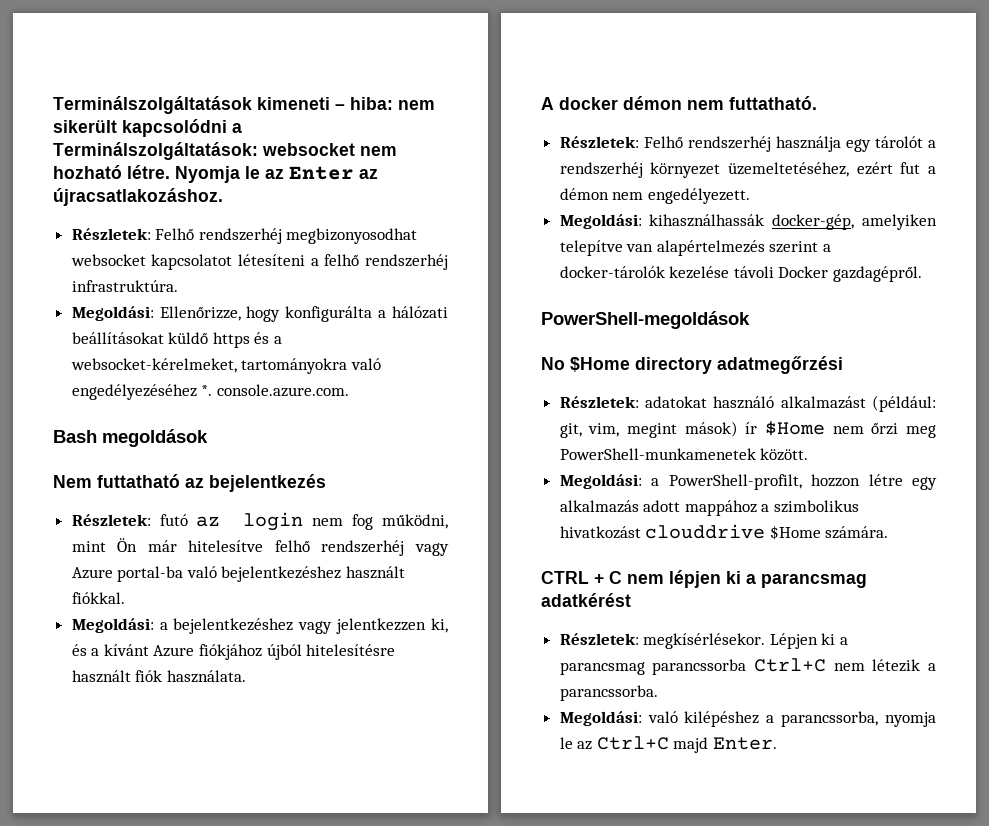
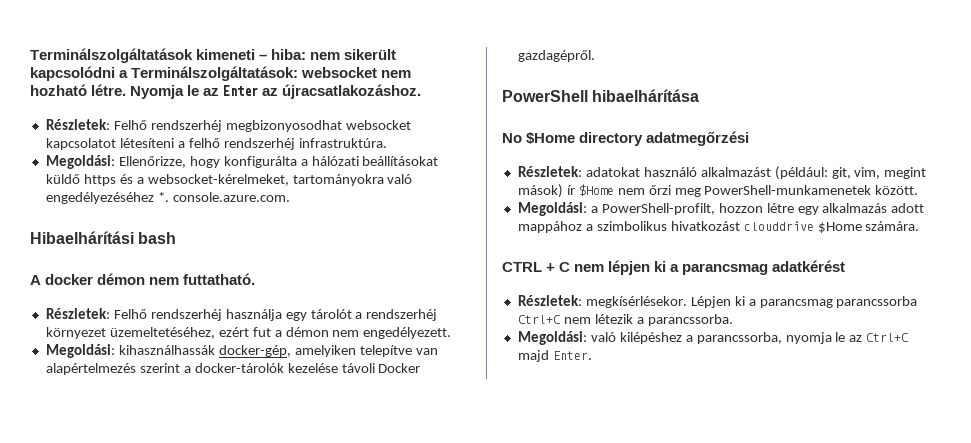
- Bash megoldások
- Nem futtatható az bejelentkezés
- Részletek: futó az login nem fog működni, mint Ön már hitelesítve felhő rendszerhéj vagy Azure portal-ba való bejelentkezéshez használt fiókkal.
- Megoldási: a bejelentkezéshez vagy jelentkezzen ki, és a kívánt Azure fiókjához újból hitelesítésre használt fiók használata.
+ Hibaelhárítási bash
- PowerShell-megoldások
+ PowerShell hibaelhárítása

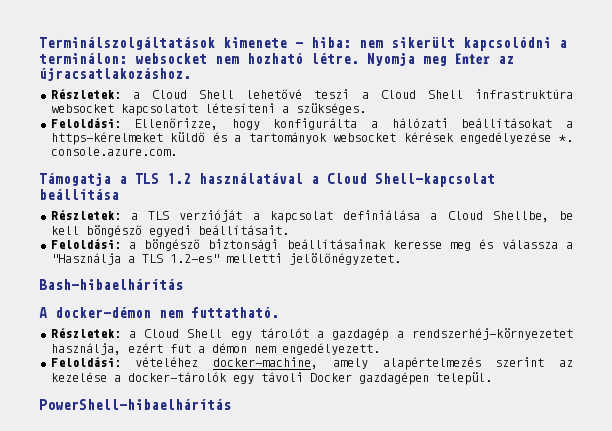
- Terminálszolgáltatások kimeneti – hiba: nem sikerült kapcsolódni a Terminálszolgáltatások: websocket nem hozható létre.
+ Terminálszolgáltatások kimenete – hiba: nem sikerült kapcsolódni a terminálon: websocket nem hozható létre.
- Nyomja le az Enter az újracsatlakozáshoz.
+ Nyomja meg Enter az újracsatlakozáshoz.
- Részletek: Felhő rendszerhéj megbizonyosodhat websocket kapcsolatot létesíteni a felhő rendszerhéj infrastruktúra.
- Megoldási: Ellenőrizze, hogy konfigurálta a hálózati beállításokat küldő https és a websocket-kérelmeket, tartományokra való engedélyezéséhez *. console.azure.com.
- Hibaelhárítási bash
+ Részletek: a Cloud Shell lehetővé teszi a Cloud Shell infrastruktúra websocket kapcsolatot létesíteni a szükséges.
+ Feloldási: Ellenőrizze, hogy konfigurálta a hálózati beállításokat a https-kérelmeket küldő és a tartományok websocket kérések engedélyezése *. console.azure.com.
+ Támogatja a TLS 1.2 használatával a Cloud Shell-kapcsolat beállítása
+ Részletek: a TLS verzióját a kapcsolat definiálása a Cloud Shellbe, be kell böngésző egyedi beállításait.
+ Feloldási: a böngésző biztonsági beállításainak keresse meg és válassza a "Használja a TLS 1.2-es" melletti jelölőnégyzetet.
+ Bash-hibaelhárítás
- A docker démon nem futtatható.
+ A docker-démon nem futtatható.
- Részletek: Felhő rendszerhéj használja egy tárolót a rendszerhéj környezet üzemeltetéséhez, ezért fut a démon nem engedélyezett.
+ Részletek: a Cloud Shell egy tárolót a gazdagép a rendszerhéj-környezetet használja, ezért fut a démon nem engedélyezett.
- Megoldási: kihasználhassák docker-gép, amelyiken telepítve van alapértelmezés szerint a docker-tárolók kezelése távoli Docker gazdagépről.
- PowerShell hibaelhárítása
- No $Home directory adatmegőrzési
- Részletek: adatokat használó alkalmazást (például: git, vim, megint mások) ír $Home nem őrzi meg PowerShell-munkamenetek között.
- Megoldási: a PowerShell-profilt, hozzon létre egy alkalmazás adott mappához a szimbolikus hivatkozást clouddrive $Home számára.
- CTRL + C nem lépjen ki a parancsmag adatkérést
- Részletek: megkísérlésekor. Lépjen ki a parancsmag parancssorba Ctrl+C nem létezik a parancssorba.
- Megoldási: való kilépéshez a parancssorba, nyomja le az Ctrl+C majd Enter.
+ Feloldási: vételéhez docker-machine, amely alapértelmezés szerint az kezelése a docker-tárolók egy távoli Docker gazdagépen települ.
+ PowerShell-hibaelhárítás

